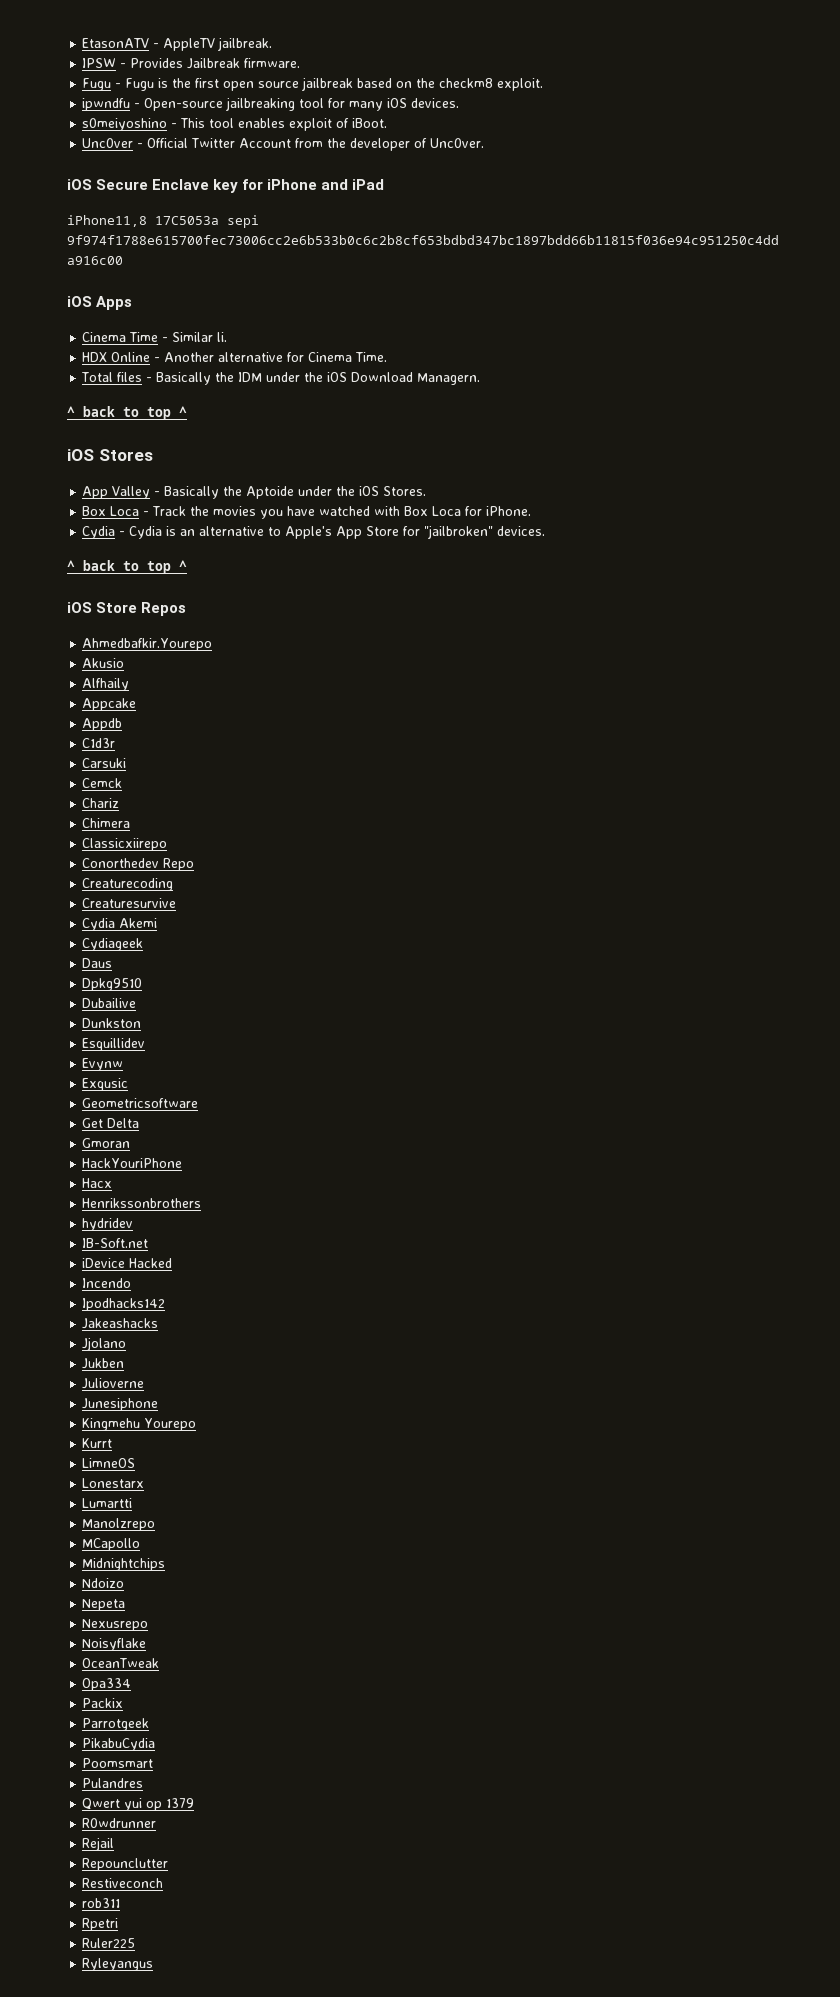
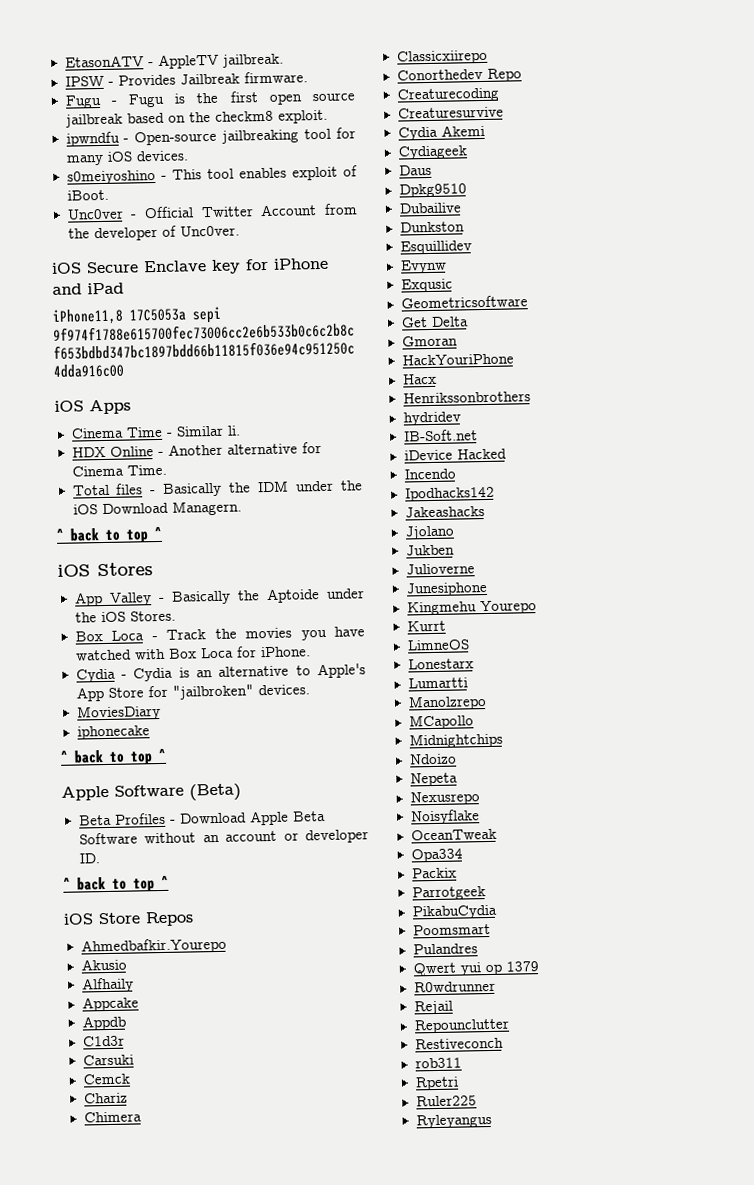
+ MoviesDiary
+ iphonecake
+ ^ back to top ^
+ Apple Software (Beta)
+ Beta Profiles - Download Apple Beta Software without an account or developer ID.

